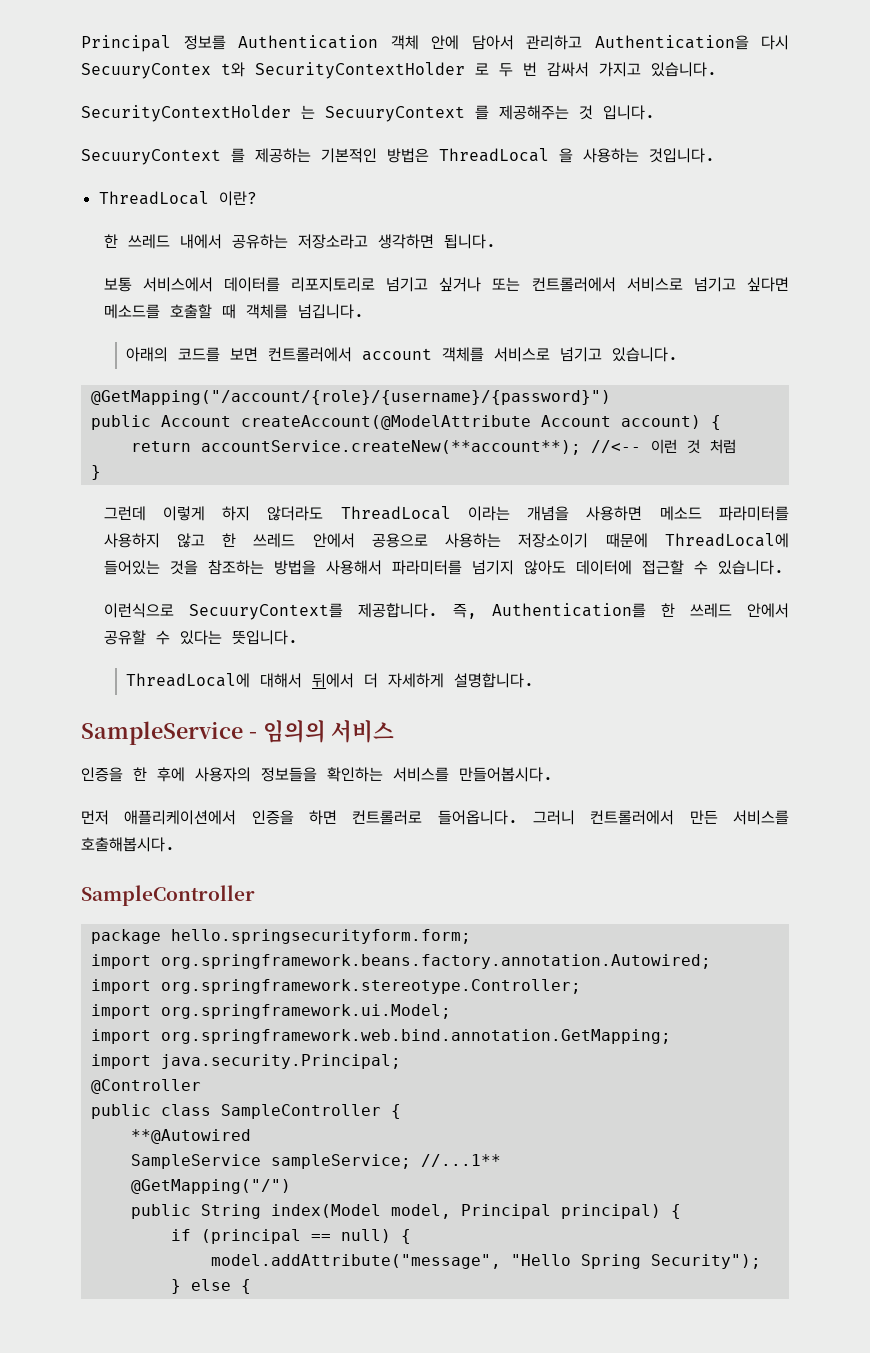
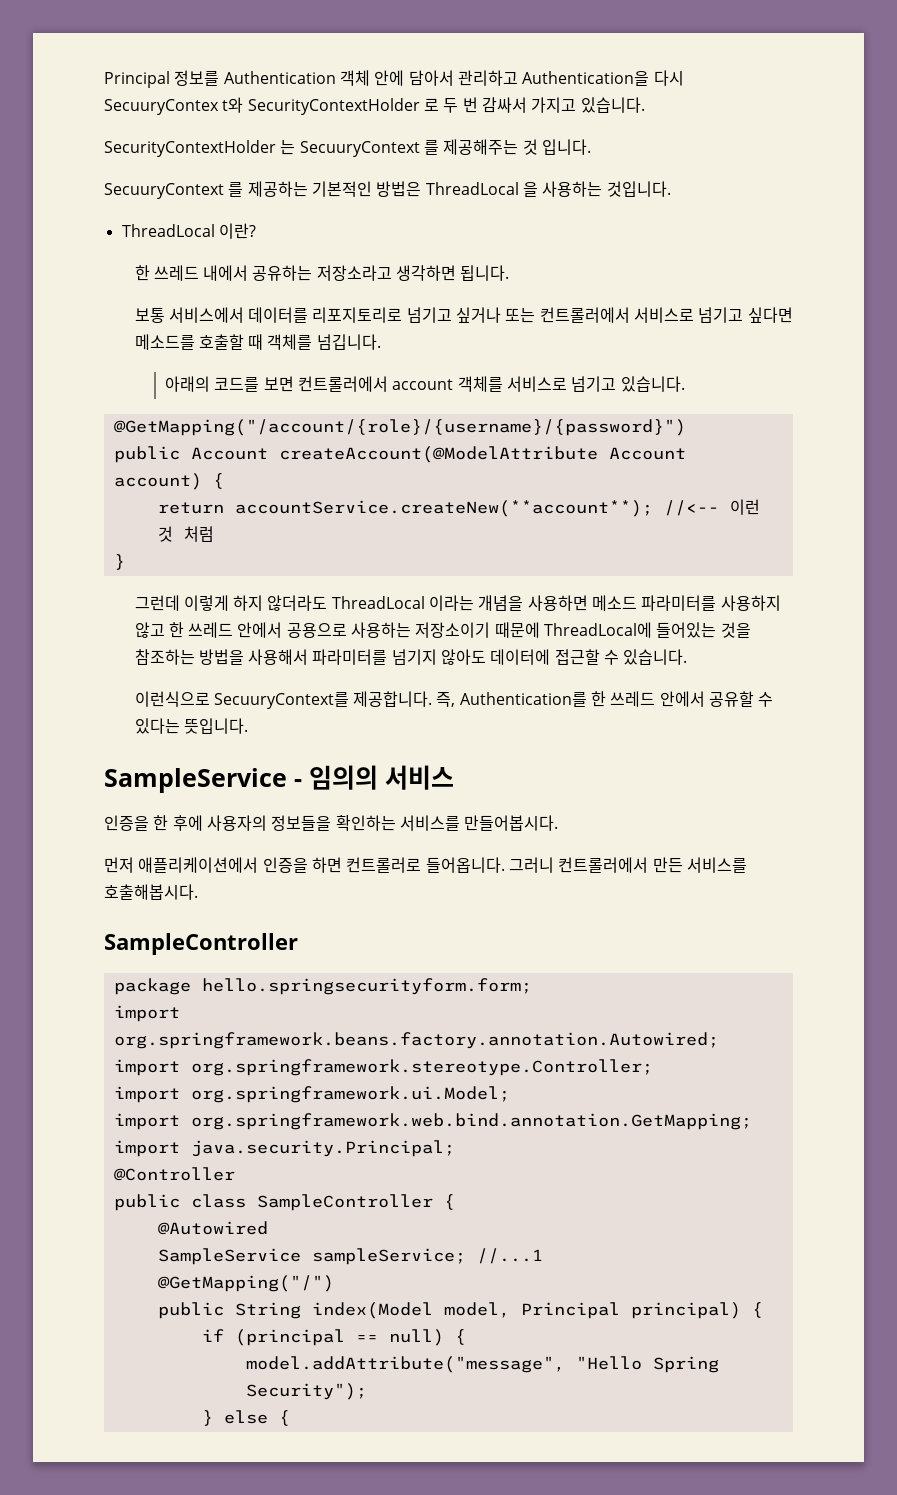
- ThreadLocal에 대해서 뒤에서 더 자세하게 설명합니다.
- **@Autowired
+ @Autowired
- SampleService sampleService; //...1**
+ SampleService sampleService; //...1

